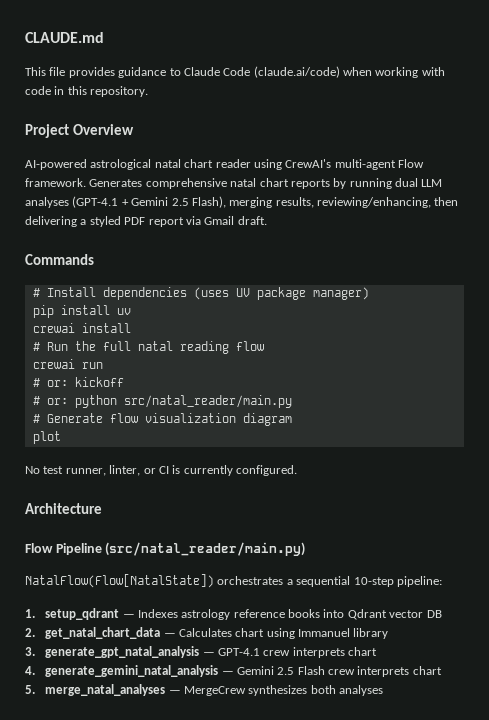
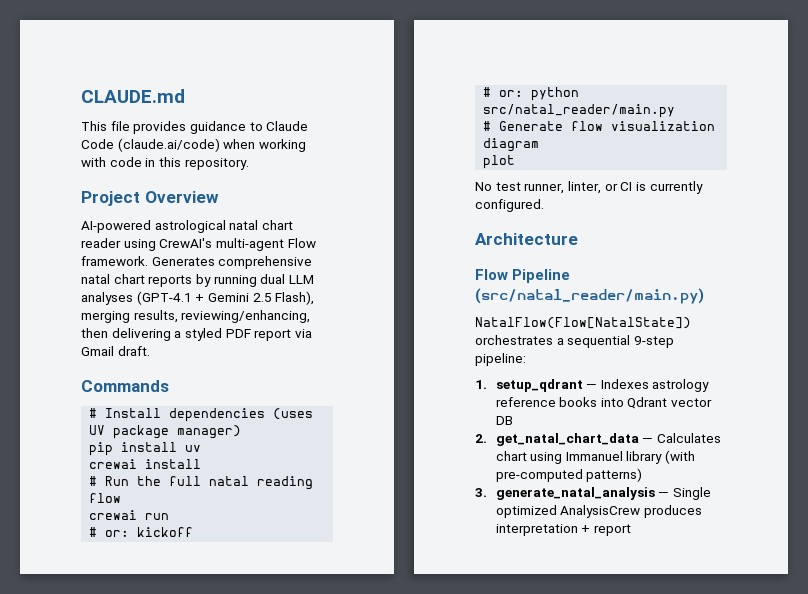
- NatalFlow(Flow[NatalState]) orchestrates a sequential 10-step pipeline:
+ NatalFlow(Flow[NatalState]) orchestrates a sequential 9-step pipeline:
- 2. get_natal_chart_data — Calculates chart using Immanuel library
- 3. generate_gpt_natal_analysis — GPT-4.1 crew interprets chart
- 4. generate_gemini_natal_analysis — Gemini 2.5 Flash crew interprets chart
- 5. merge_natal_analyses — MergeCrew synthesizes both analyses
+ 2. get_natal_chart_data — Calculates chart using Immanuel library (with pre-computed patterns)
+ 3. generate_natal_analysis — Single optimized AnalysisCrew produces interpretation + report

